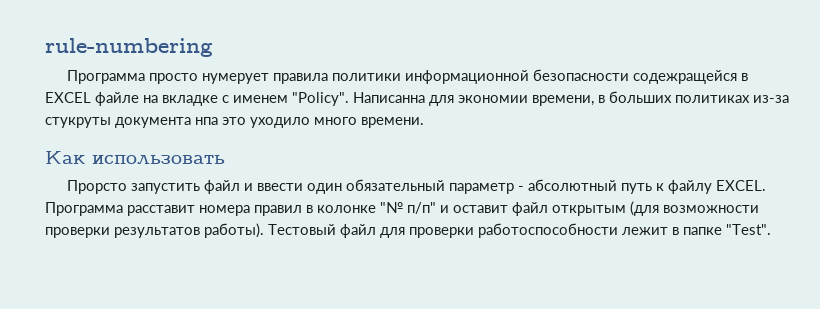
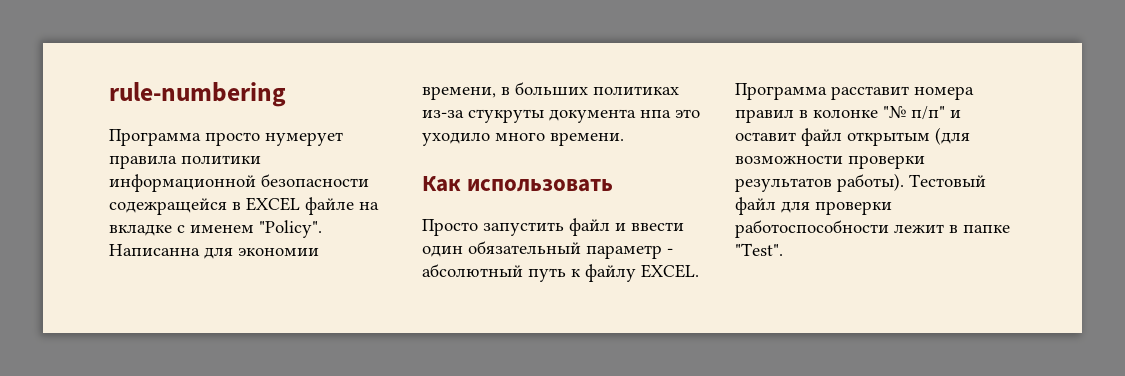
- Прорсто запустить файл и ввести один обязательный параметр - абсолютный путь к файлу EXCEL.
+ Просто запустить файл и ввести один обязательный параметр - абсолютный путь к файлу EXCEL.

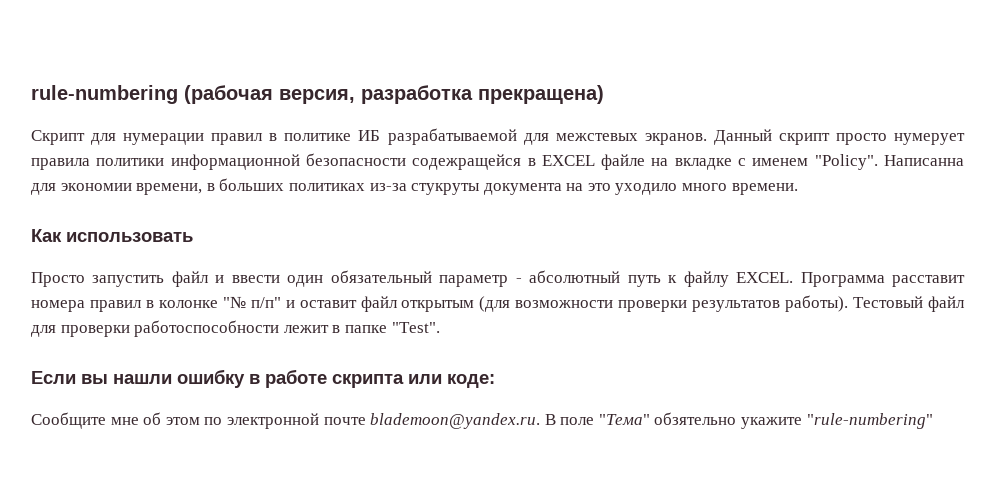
- rule-numbering
- Программа просто нумерует правила политики информационной безопасности содежращейся в EXCEL файле на вкладке с именем "Policy".
+ rule-numbering (рабочая версия, разработка прекращена)
+ Скрипт для нумерации правил в политике ИБ разрабатываемой для межстевых экранов. Данный скрипт просто нумерует правила политики информационной безопасности содежращейся в EXCEL файле на вкладке с именем "Policy".
- Написанна для экономии времени, в больших политиках из-за стукруты документа нпа это уходило много времени.
+ Написанна для экономии времени, в больших политиках из-за стукруты документа на это уходило много времени.
+ Если вы нашли ошибку в работе скрипта или коде:
+ Сообщите мне об этом по электронной почте blademoon@yandex.ru. В поле "Тема" обзятельно укажите "rule-numbering"

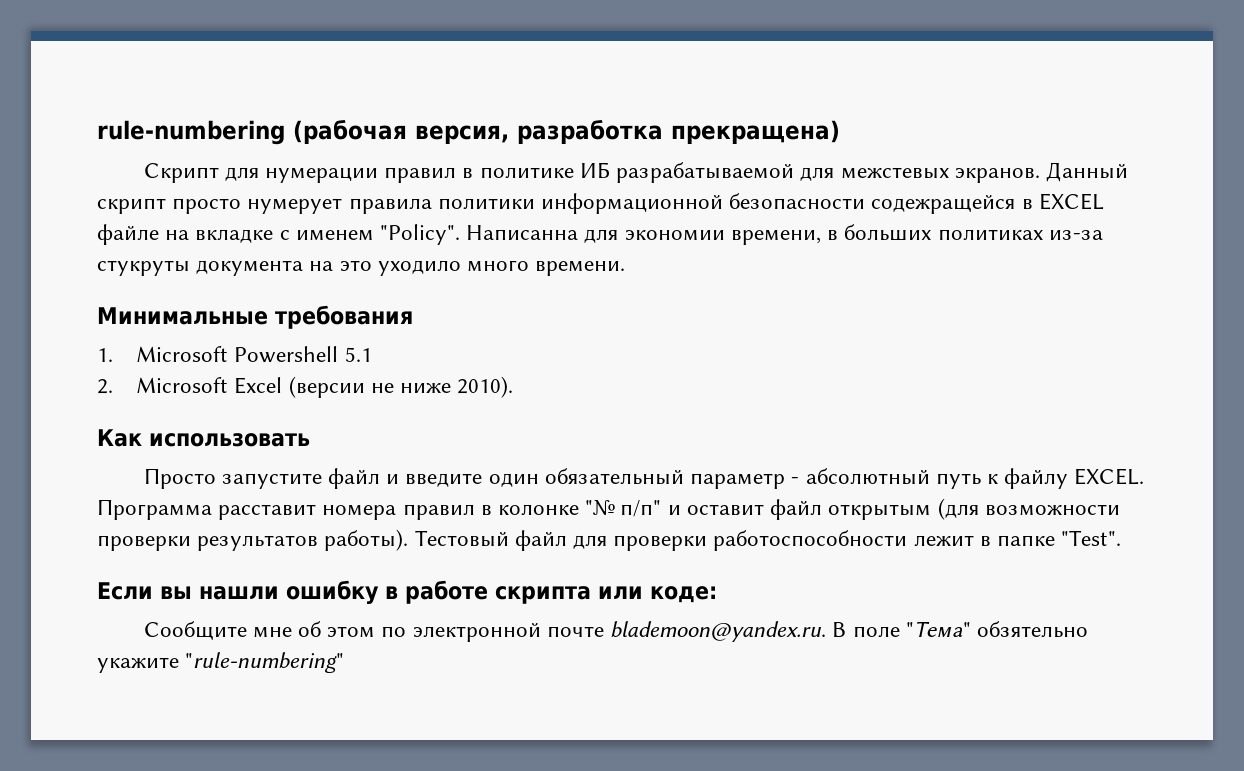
+ Минимальные требования
+ 1. Microsoft Powershell 5.1
+ 2. Microsoft Excel (версии не ниже 2010).
- Просто запустить файл и ввести один обязательный параметр - абсолютный путь к файлу EXCEL.
+ Просто запустите файл и введите один обязательный параметр - абсолютный путь к файлу EXCEL.

